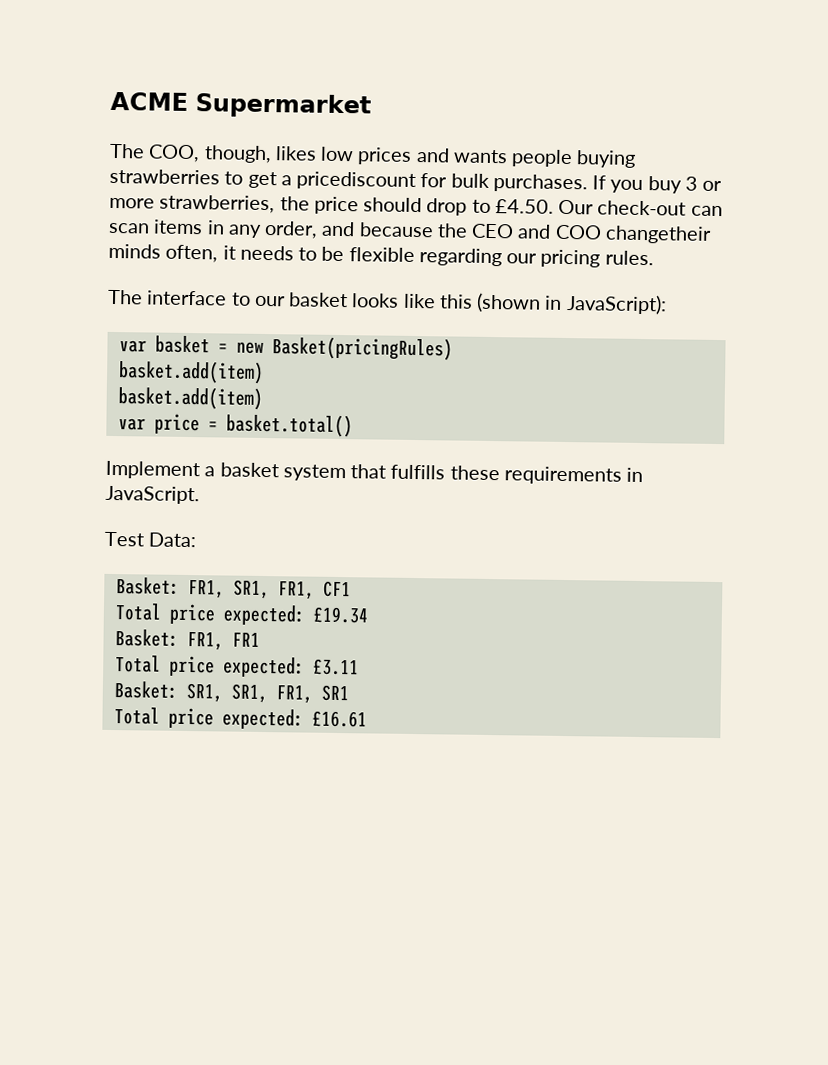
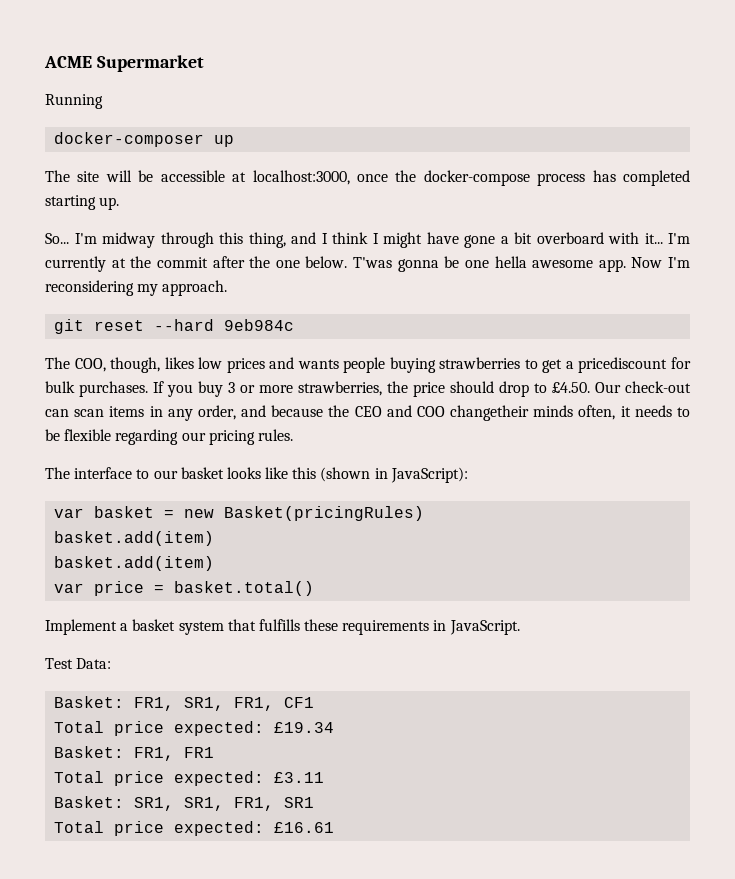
+ Running
+ docker-composer up
+ The site will be accessible at localhost:3000, once the docker-compose process has completed starting up.
+ So... I'm midway through this thing, and I think I might have gone a bit overboard with it... I'm currently at the commit after the one below. T'was gonna be one hella awesome app. Now I'm reconsidering my approach.
+ git reset --hard 9eb984c

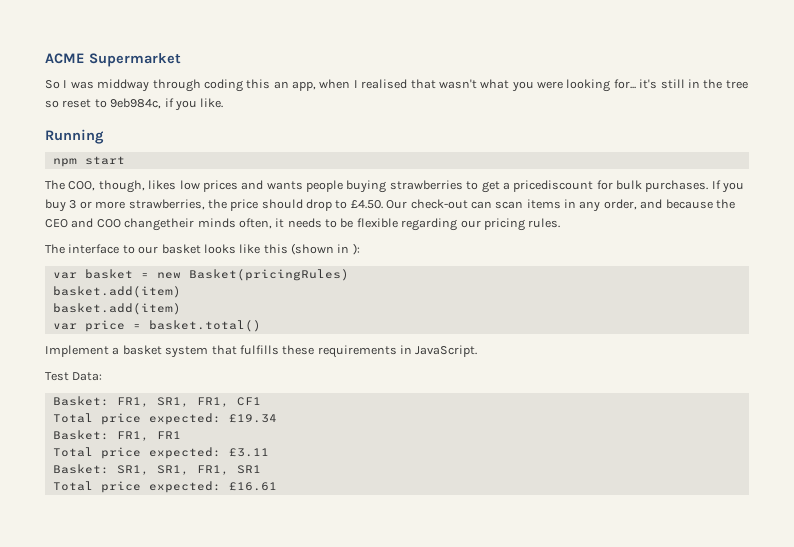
+ So I was middway through coding this an app, when I realised that wasn't what you were looking for... it's still in the tree so reset to 9eb984c, if you like.
  Running
- docker-composer up
- The site will be accessible at localhost:3000, once the docker-compose process has completed starting up.
- So... I'm midway through this thing, and I think I might have gone a bit overboard with it... I'm currently at the commit after the one below. T'was gonna be one hella awesome app. Now I'm reconsidering my approach.
- git reset --hard 9eb984c
+ npm start
- The interface to our basket looks like this (shown in JavaScript):
+ The interface to our basket looks like this (shown in ):

